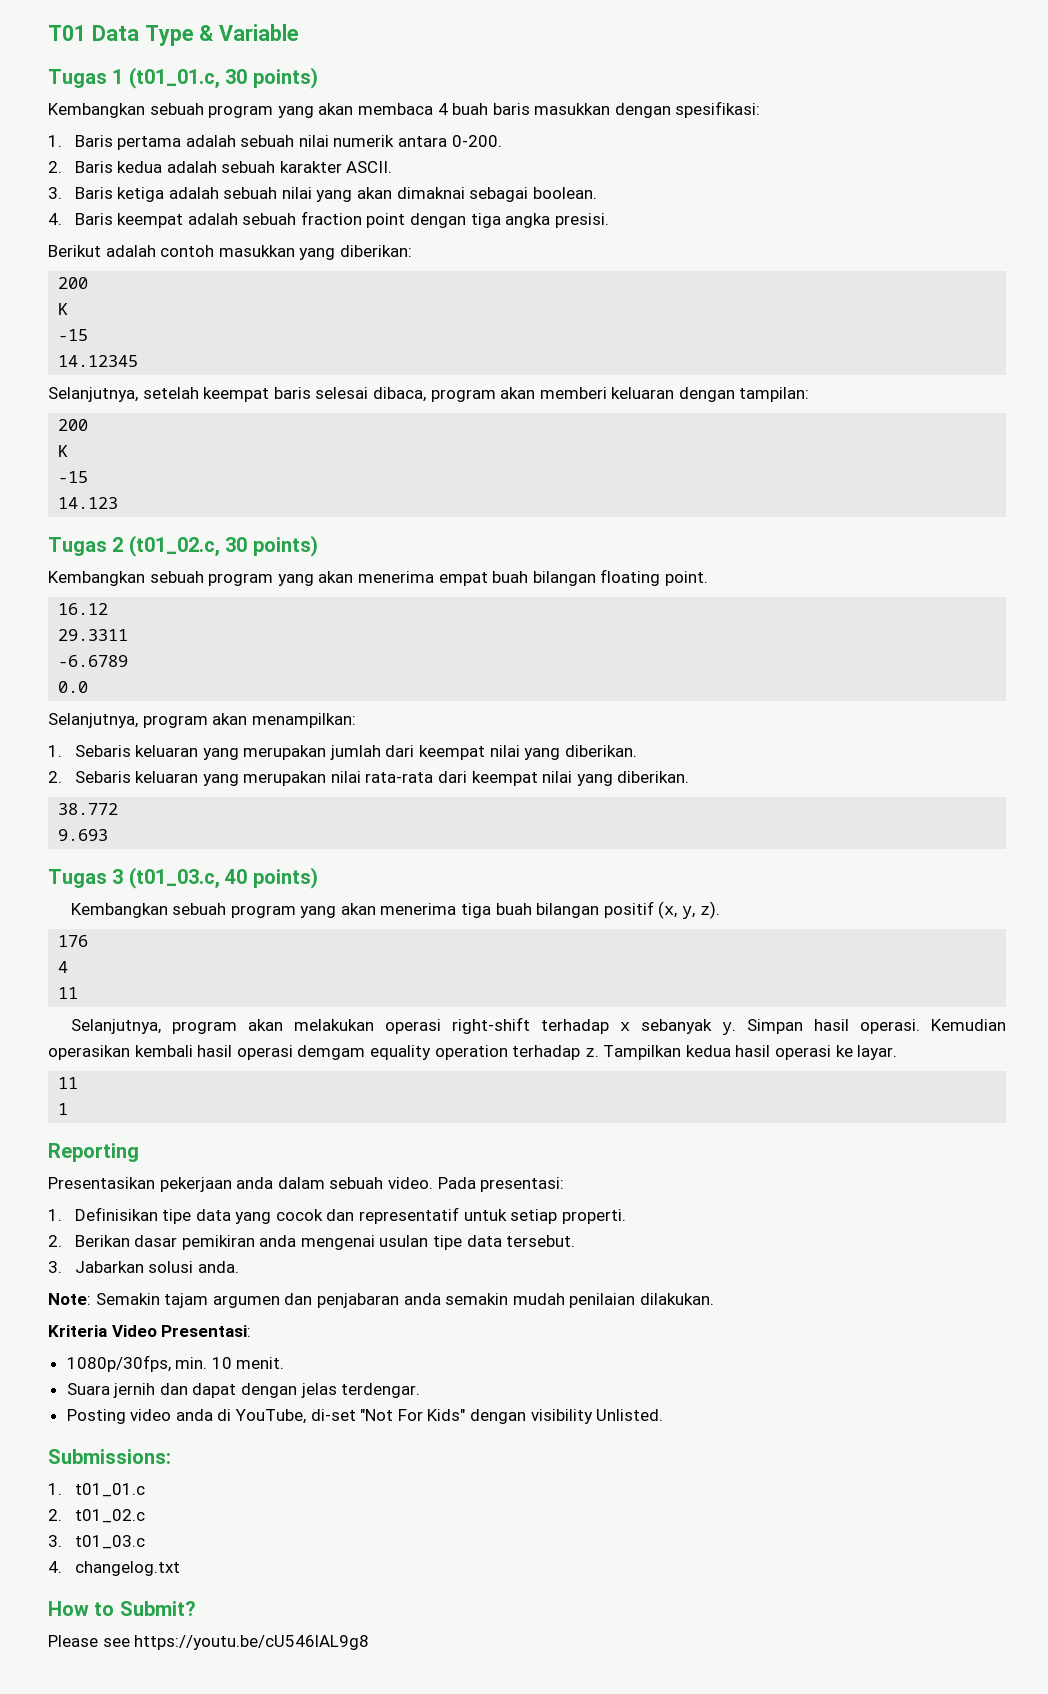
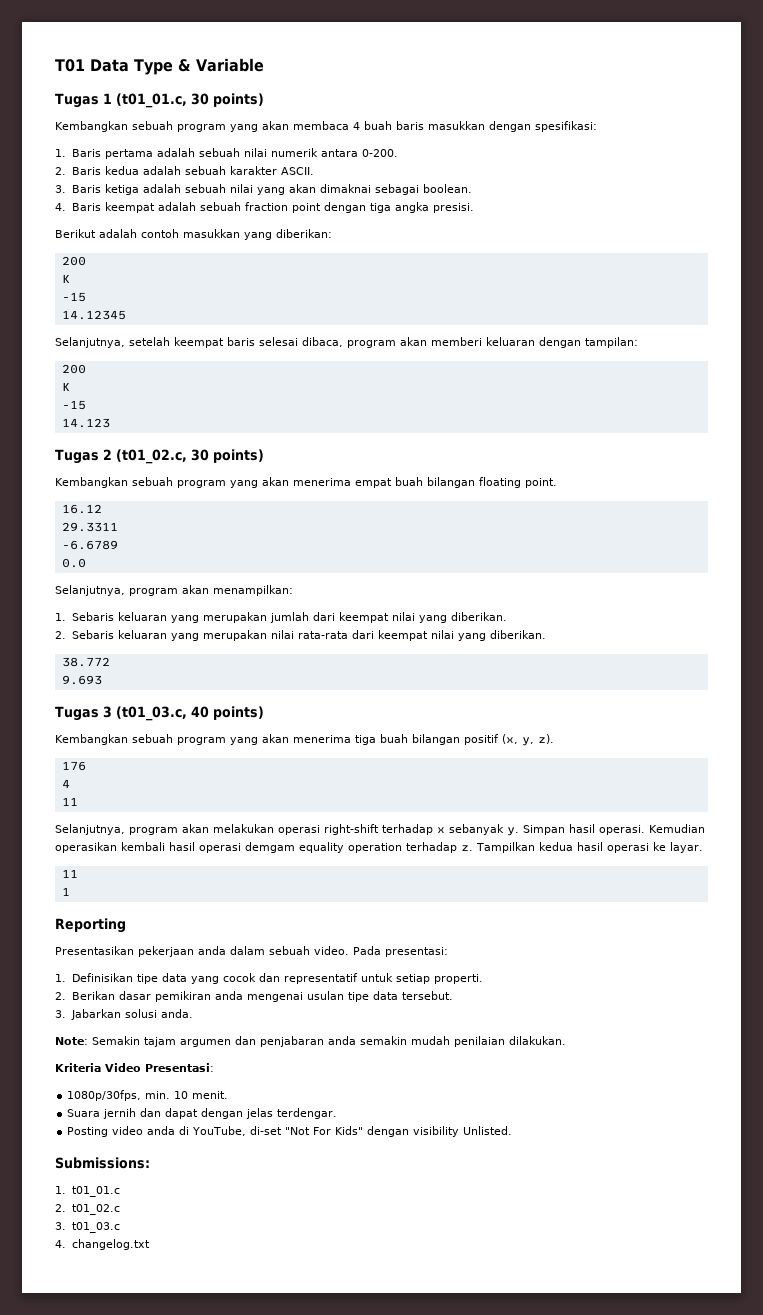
- How to Submit?
- Please see https://youtu.be/cU546lAL9g8

